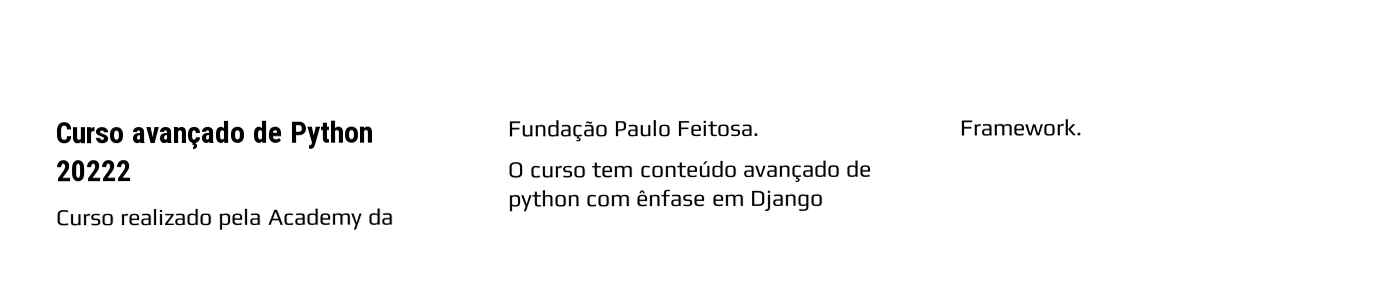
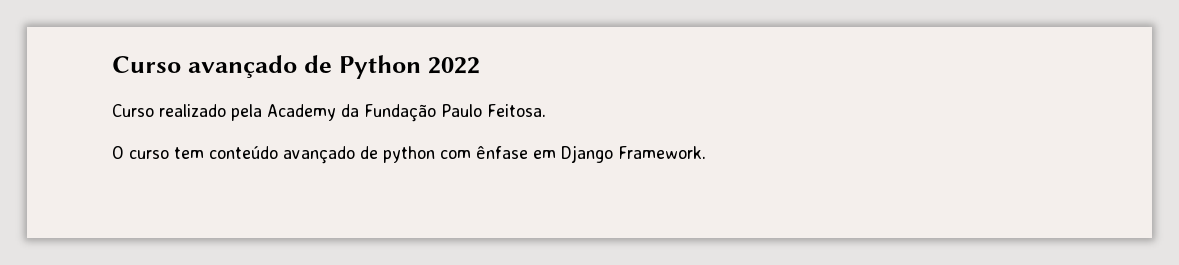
- Curso avançado de Python 20222
+ Curso avançado de Python 2022

